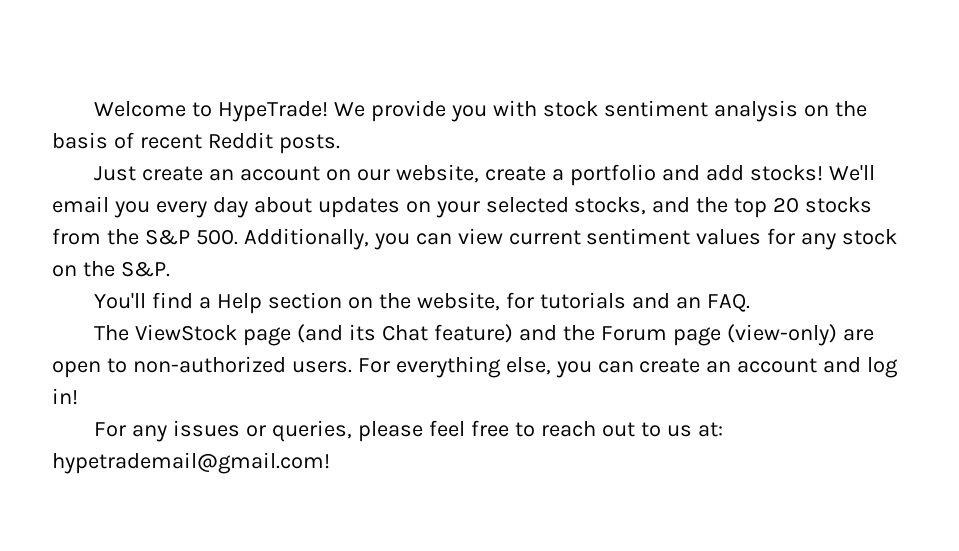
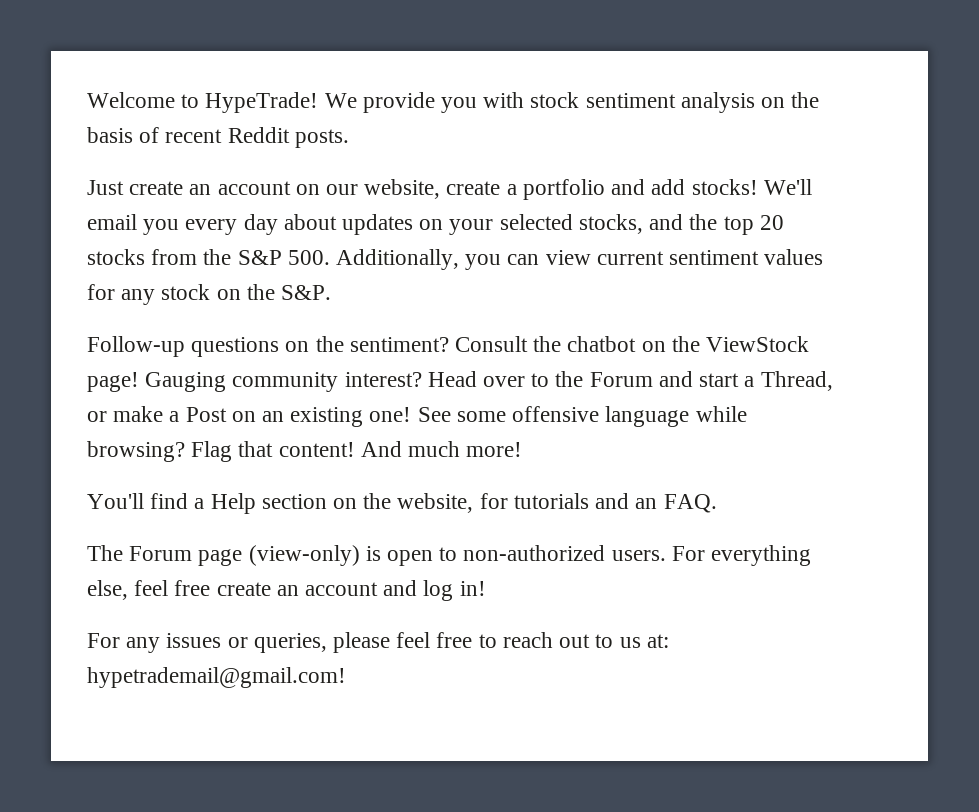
+ Follow-up questions on the sentiment? Consult the chatbot on the ViewStock page! Gauging community interest? Head over to the Forum and start a Thread, or make a Post on an existing one! See some offensive language while browsing? Flag that content! And much more!
- The ViewStock page (and its Chat feature) and the Forum page (view-only) are open to non-authorized users.
+ The Forum page (view-only) is open to non-authorized users.
- For everything else, you can create an account and log in!
+ For everything else, feel free create an account and log in!

